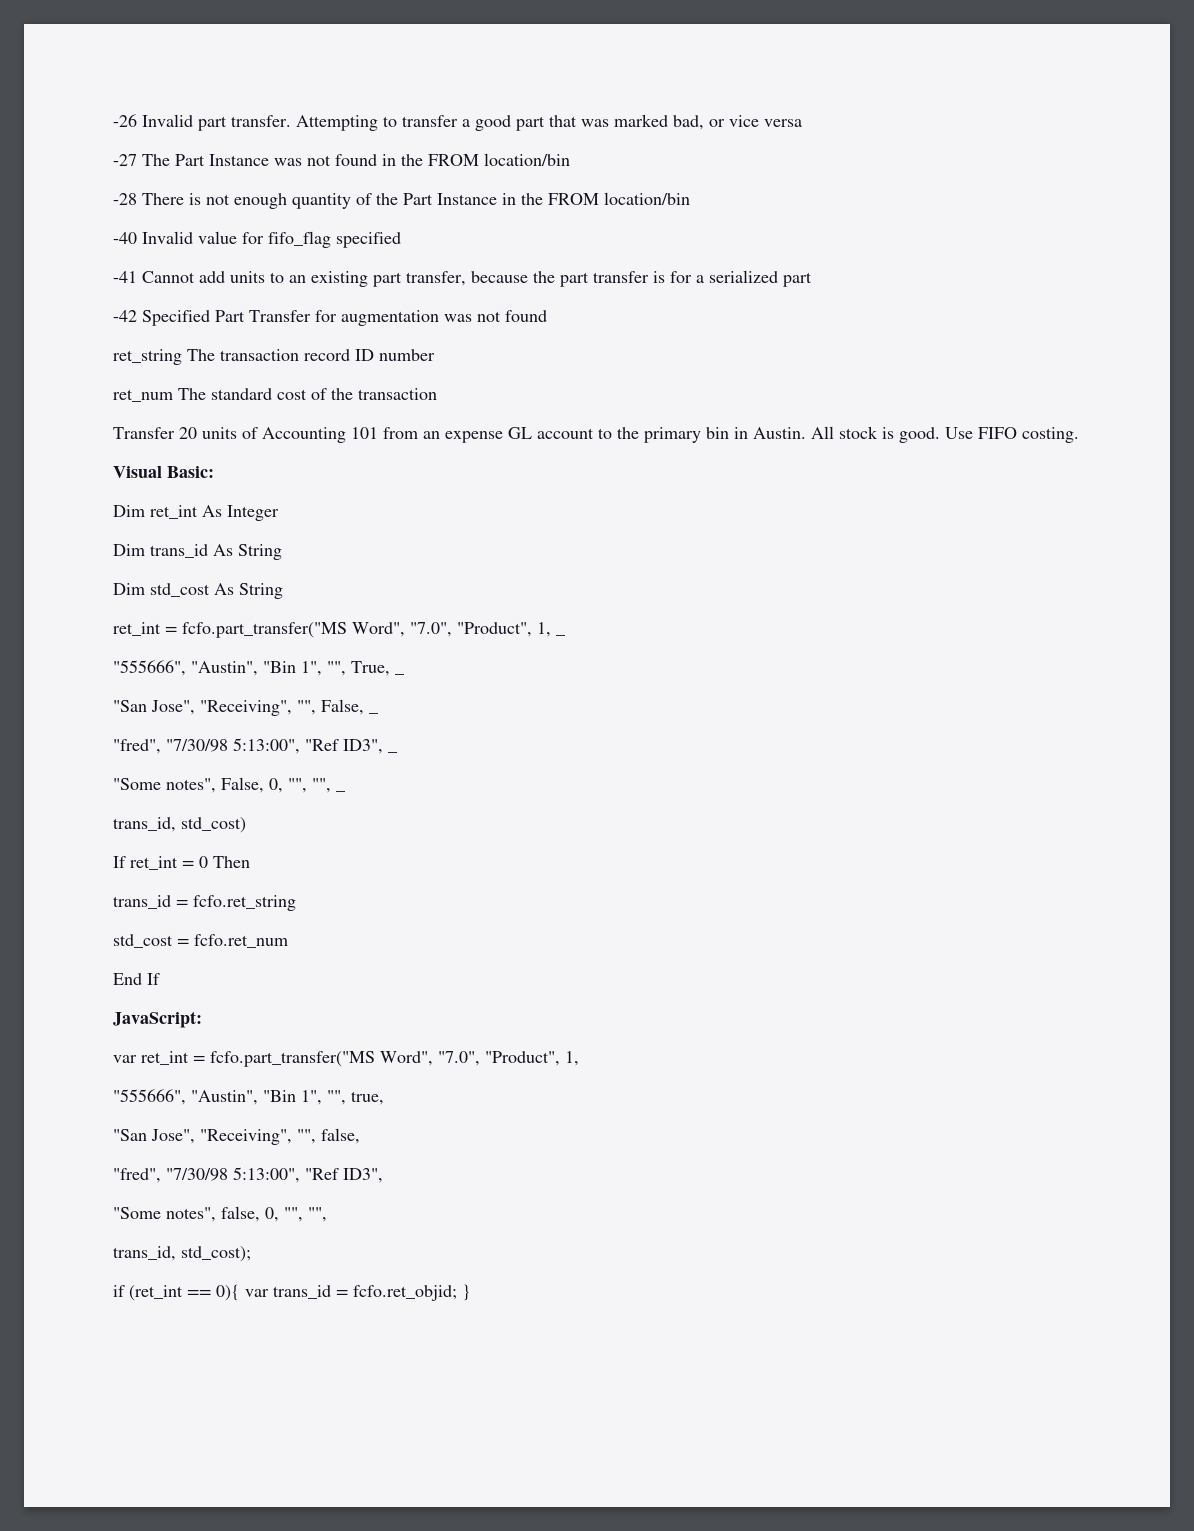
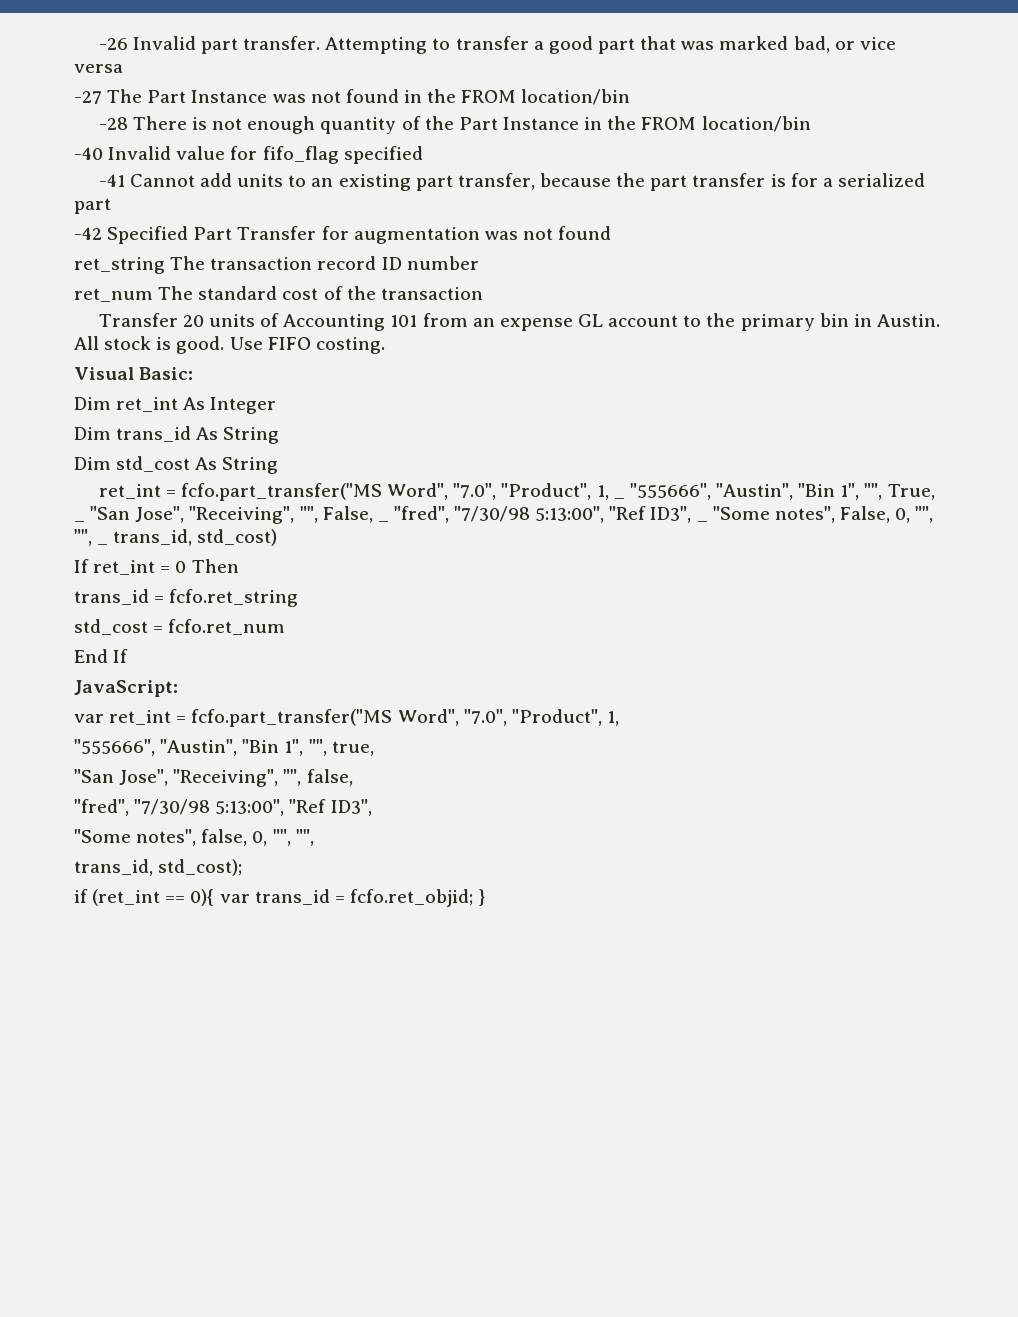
- ret_int = fcfo.part_transfer("MS Word", "7.0", "Product", 1, _
- "555666", "Austin", "Bin 1", "", True, _
- "San Jose", "Receiving", "", False, _
- "fred", "7/30/98 5:13:00", "Ref ID3", _
- "Some notes", False, 0, "", "", _
- trans_id, std_cost)
+ ret_int = fcfo.part_transfer("MS Word", "7.0", "Product", 1, _ "555666", "Austin", "Bin 1", "", True, _ "San Jose", "Receiving", "", False, _ "fred", "7/30/98 5:13:00", "Ref ID3", _ "Some notes", False, 0, "", "", _ trans_id, std_cost)

